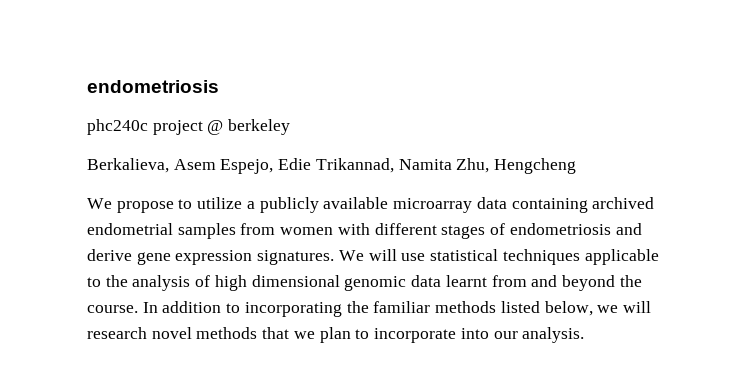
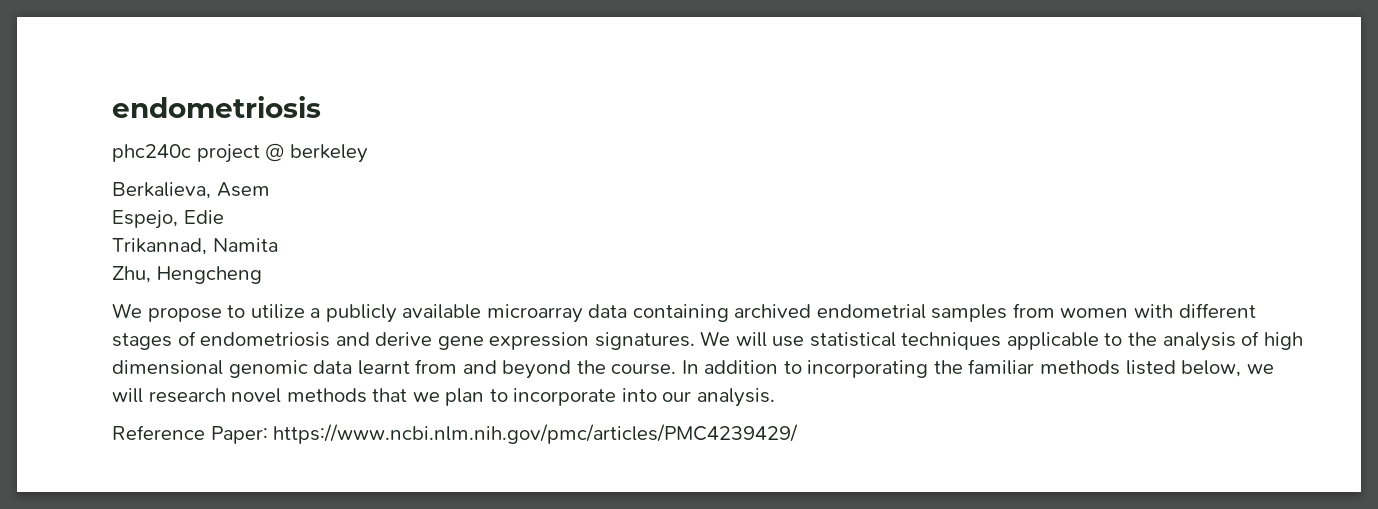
- Berkalieva, Asem Espejo, Edie Trikannad, Namita Zhu, Hengcheng
+ Berkalieva, Asem
+ Espejo, Edie
+ Trikannad, Namita
+ Zhu, Hengcheng
+ Reference Paper: https://www.ncbi.nlm.nih.gov/pmc/articles/PMC4239429/

